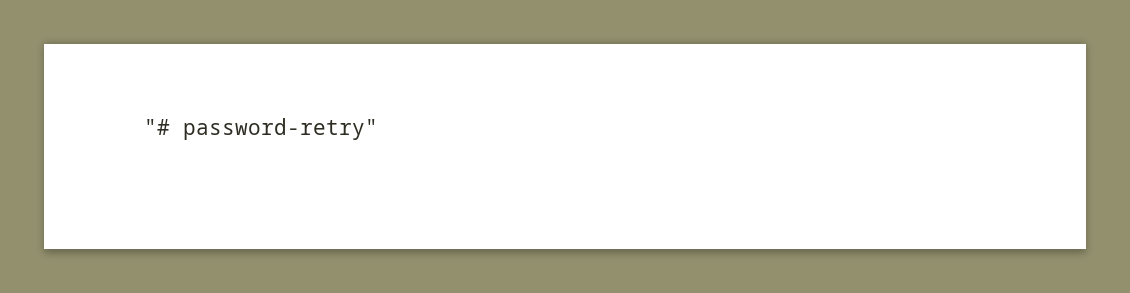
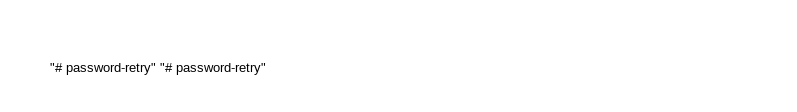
- "# password-retry"
+ "# password-retry" "# password-retry"

